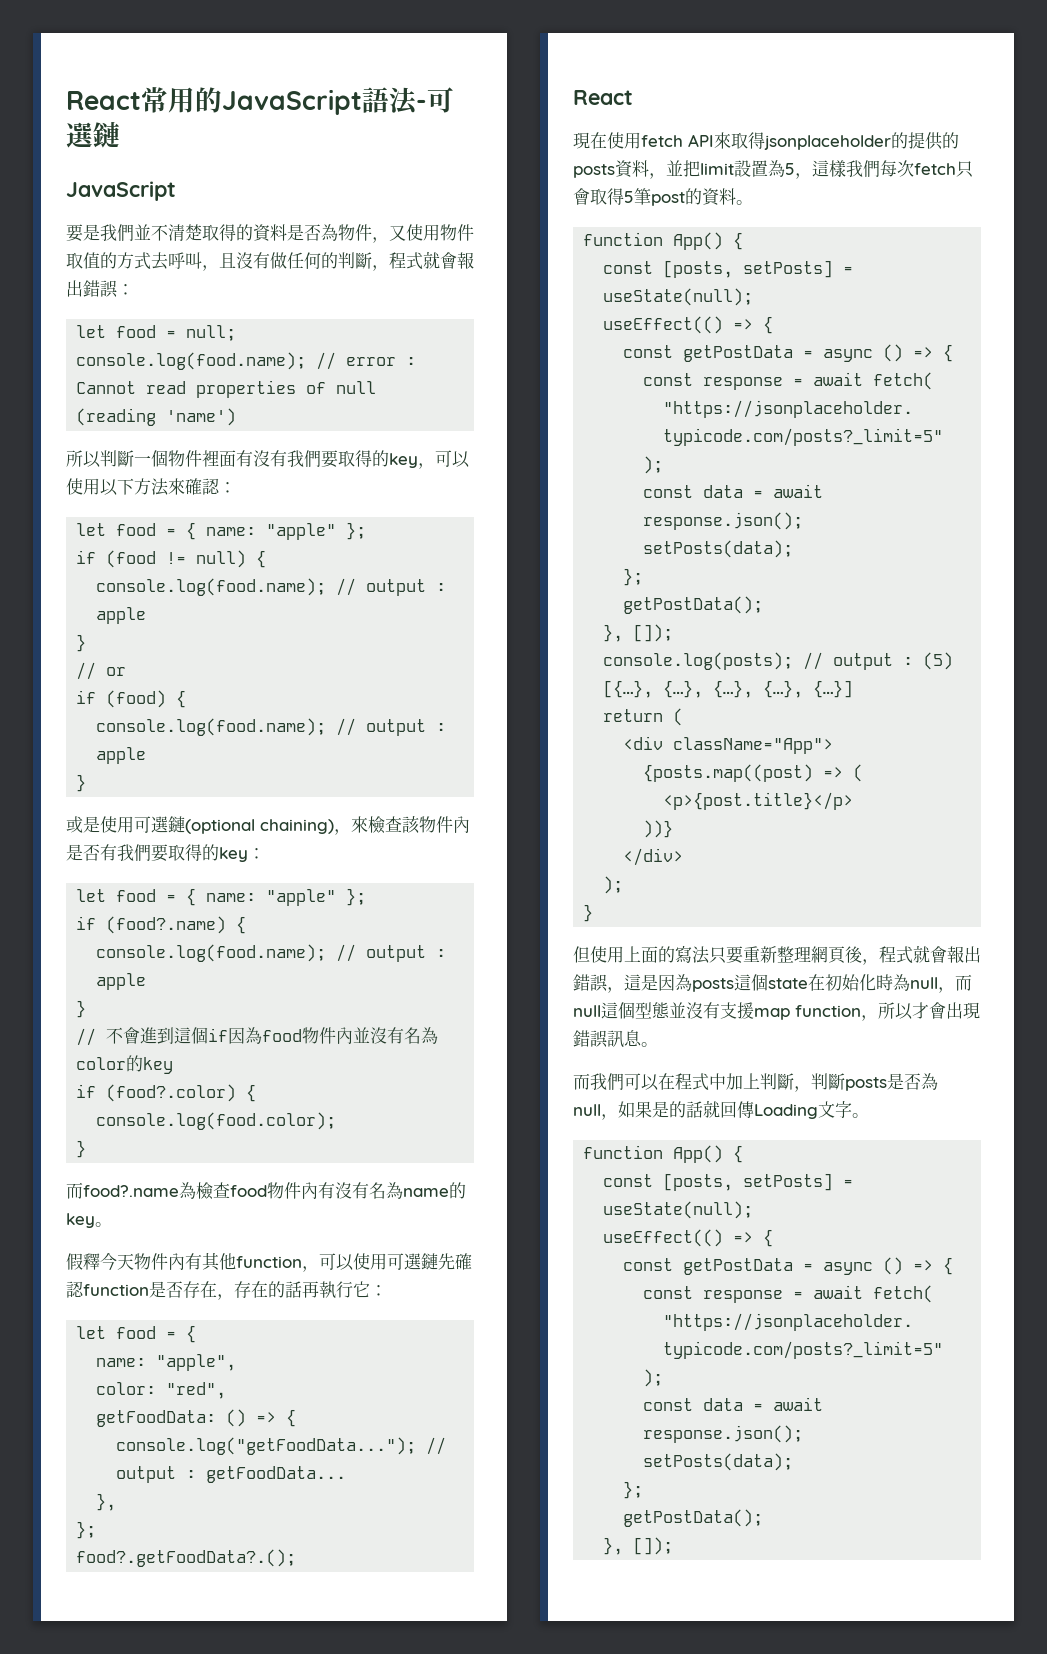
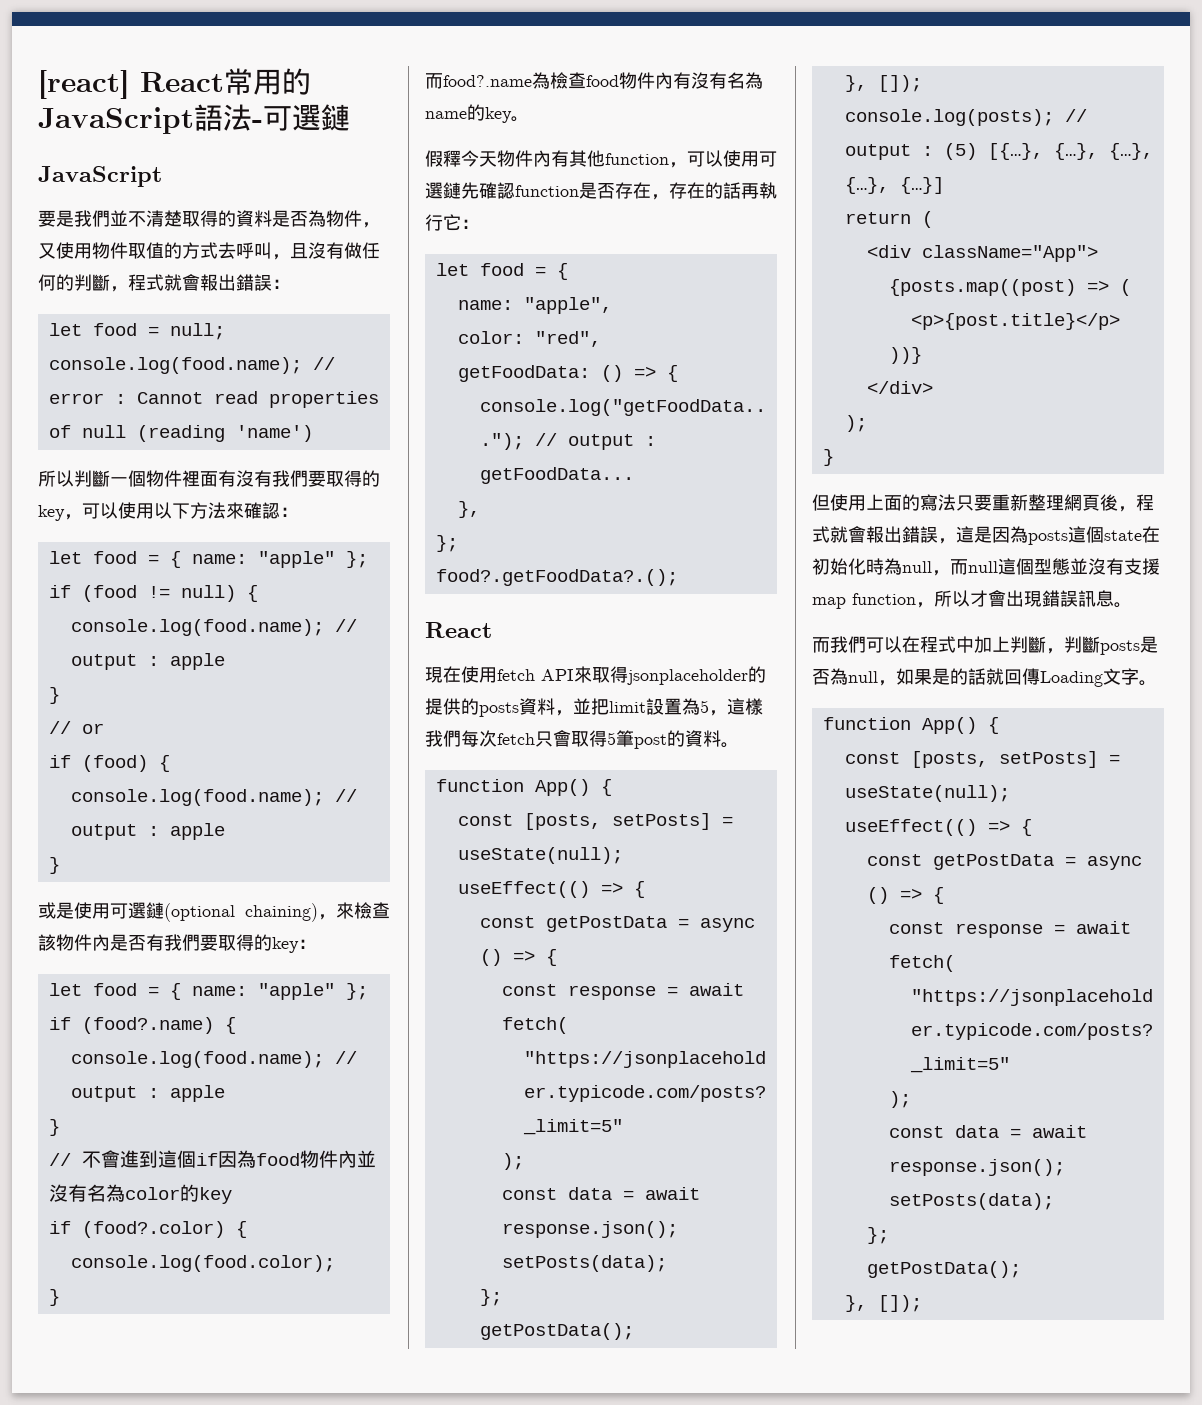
- React常用的JavaScript語法-可選鏈
+ [react] React常用的JavaScript語法-可選鏈

